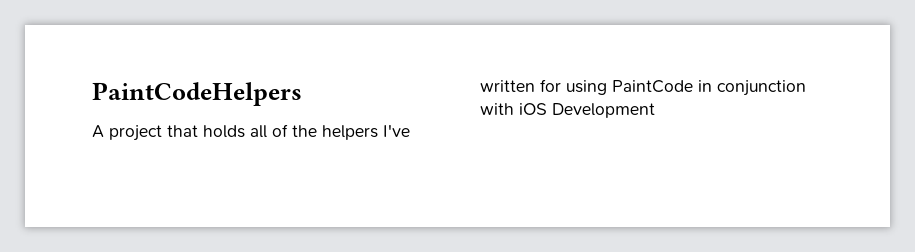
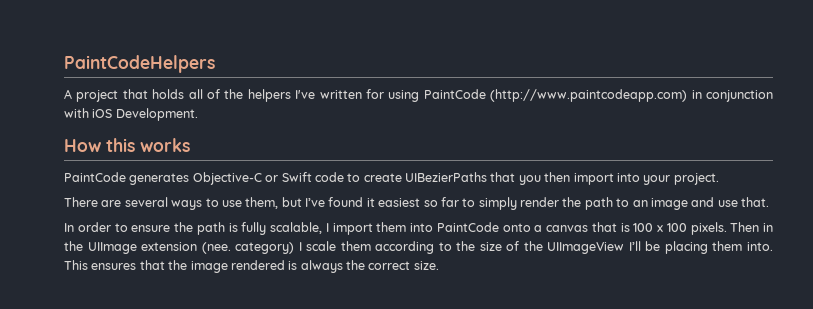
- A project that holds all of the helpers I've written for using PaintCode in conjunction with iOS Development
+ A project that holds all of the helpers I've written for using PaintCode (http://www.paintcodeapp.com) in conjunction with iOS Development.
+ How this works
+ PaintCode generates Objective-C or Swift code to create UIBezierPaths that you then import into your project.
+ There are several ways to use them, but I’ve found it easiest so far to simply render the path to an image and use that.
+ In order to ensure the path is fully scalable, I import them into PaintCode onto a canvas that is 100 x 100 pixels. Then in the UIImage extension (nee. category) I scale them according to the size of the UIImageView I’ll be placing them into. This ensures that the image rendered is always the correct size.

